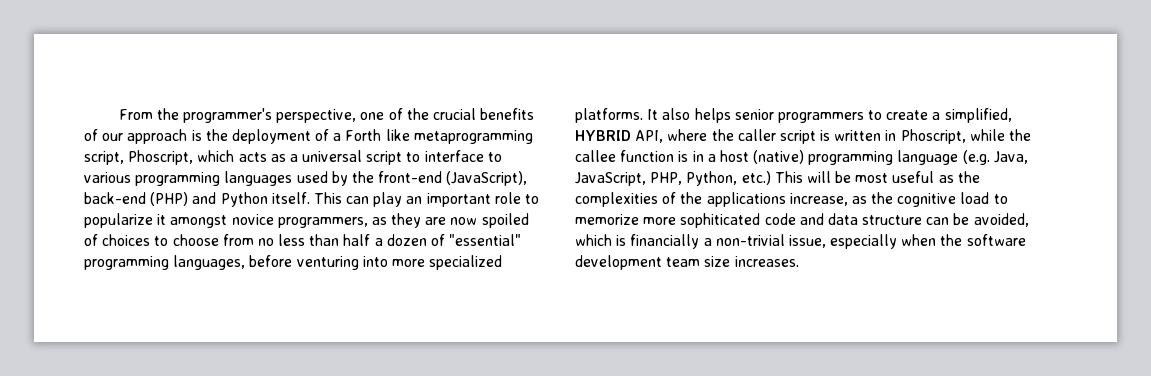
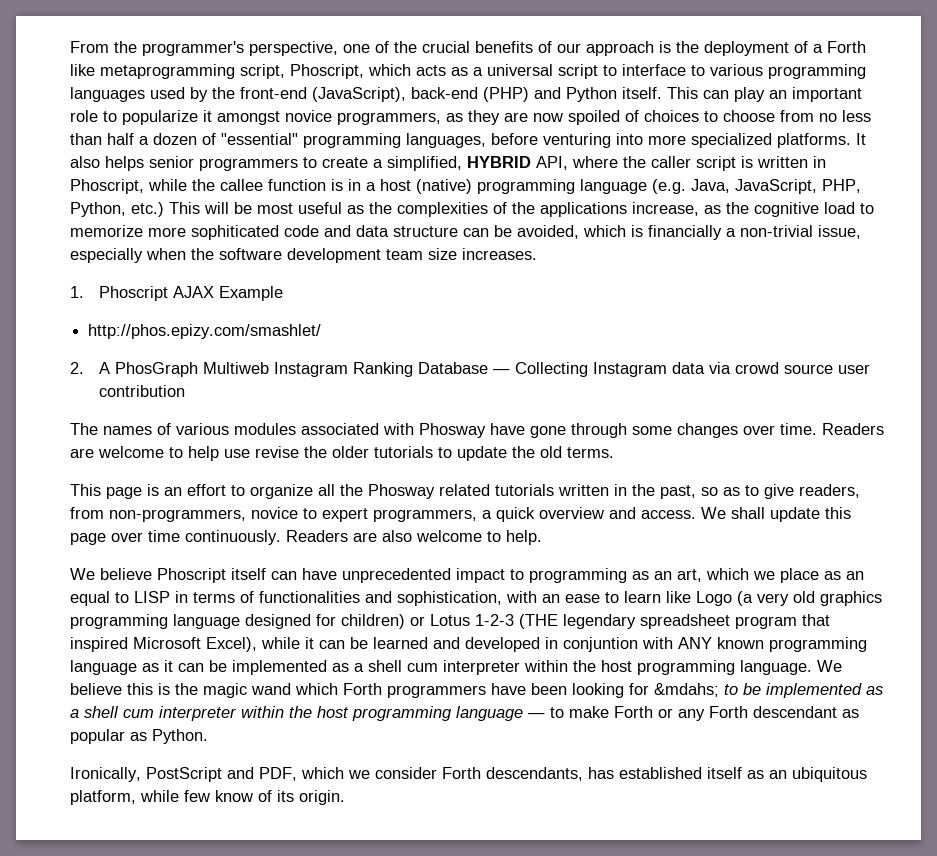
+ 1. Phoscript AJAX Example
+ http://phos.epizy.com/smashlet/
+ 2. A PhosGraph Multiweb Instagram Ranking Database — Collecting Instagram data via crowd source user contribution
+ The names of various modules associated with Phosway have gone through some changes over time. Readers are welcome to help use revise the older tutorials to update the old terms.
+ This page is an effort to organize all the Phosway related tutorials written in the past, so as to give readers, from non-programmers, novice to expert programmers, a quick overview and access. We shall update this page over time continuously. Readers are also welcome to help.
+ We believe Phoscript itself can have unprecedented impact to programming as an art, which we place as an equal to LISP in terms of functionalities and sophistication, with an ease to learn like Logo (a very old graphics programming language designed for children) or Lotus 1-2-3 (THE legendary spreadsheet program that inspired Microsoft Excel), while it can be learned and developed in conjuntion with ANY known programming language as it can be implemented as a shell cum interpreter within the host programming language. We believe this is the magic wand which Forth programmers have been looking for &mdahs; to be implemented as a shell cum interpreter within the host programming language — to make Forth or any Forth descendant as popular as Python.
+ Ironically, PostScript and PDF, which we consider Forth descendants, has established itself as an ubiquitous platform, while few know of its origin.

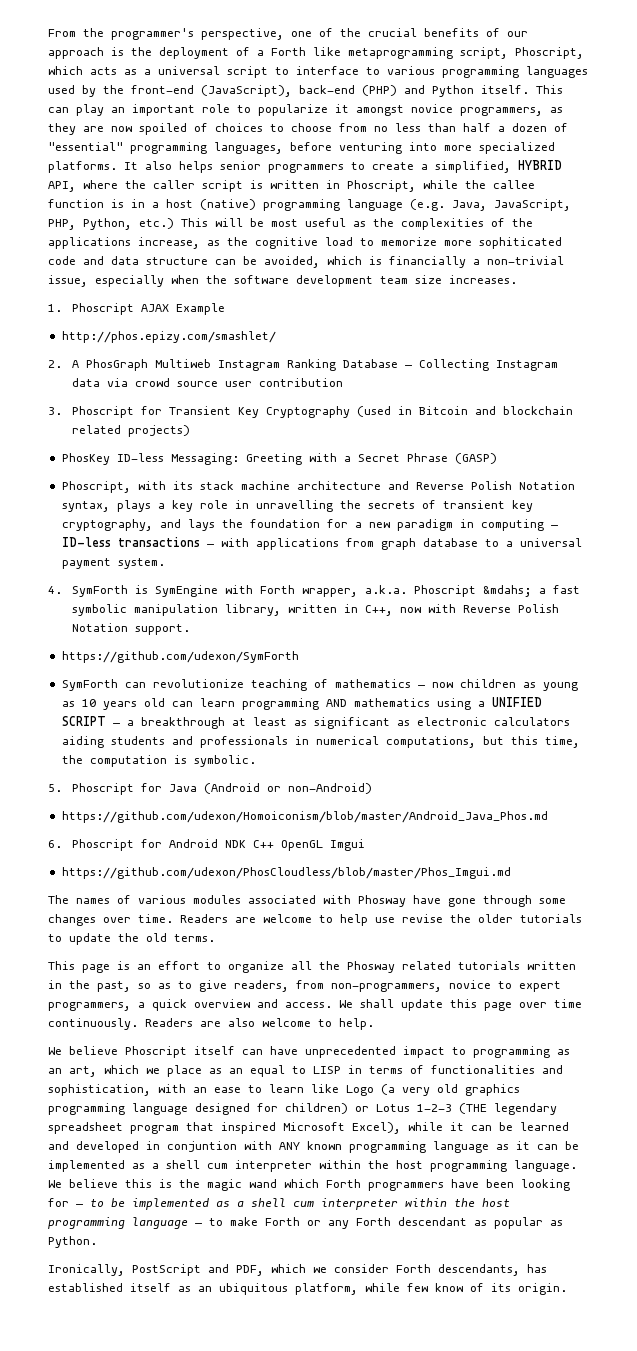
+ 3. Phoscript for Transient Key Cryptography (used in Bitcoin and blockchain related projects)
+ PhosKey ID-less Messaging: Greeting with a Secret Phrase (GASP)
+ Phoscript, with its stack machine architecture and Reverse Polish Notation syntax, plays a key role in unravelling the secrets of transient key cryptography, and lays the foundation for a new paradigm in computing — ID-less transactions — with applications from graph database to a universal payment system.
+ 4. SymForth is SymEngine with Forth wrapper, a.k.a. Phoscript &mdahs; a fast symbolic manipulation library, written in C++, now with Reverse Polish Notation support.
+ https://github.com/udexon/SymForth
+ SymForth can revolutionize teaching of mathematics — now children as young as 10 years old can learn programming AND mathematics using a UNIFIED SCRIPT — a breakthrough at least as significant as electronic calculators aiding students and professionals in numerical computations, but this time, the computation is symbolic.
+ 5. Phoscript for Java (Android or non-Android)
+ https://github.com/udexon/Homoiconism/blob/master/Android_Java_Phos.md
+ 6. Phoscript for Android NDK C++ OpenGL Imgui
+ https://github.com/udexon/PhosCloudless/blob/master/Phos_Imgui.md
- We believe this is the magic wand which Forth programmers have been looking for &mdahs; to be implemented as a shell cum interpreter within the host programming language — to make Forth or any Forth descendant as popular as Python.
+ We believe this is the magic wand which Forth programmers have been looking for — to be implemented as a shell cum interpreter within the host programming language — to make Forth or any Forth descendant as popular as Python.

